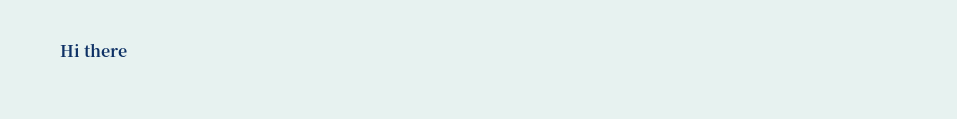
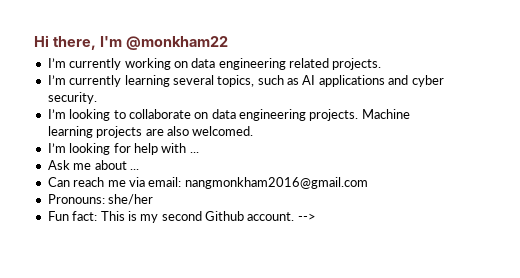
- Hi there
+ Hi there, I'm @monkham22
+ I’m currently working on data engineering related projects.
+ I’m currently learning several topics, such as AI applications and cyber security.
+ I’m looking to collaborate on data engineering projects. Machine learning projects are also welcomed.
+ I’m looking for help with ...
+ Ask me about ...
+ Can reach me via email: nangmonkham2016@gmail.com
+ Pronouns: she/her
+ Fun fact: This is my second Github account. -->

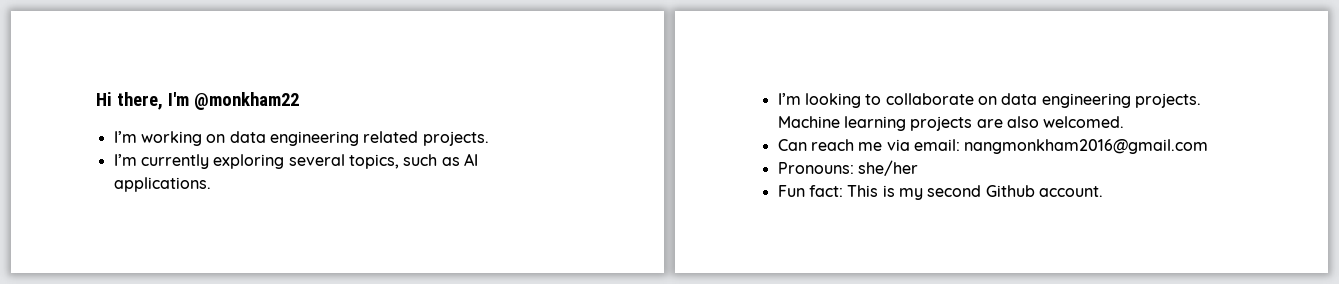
- I’m currently working on data engineering related projects.
+ I’m working on data engineering related projects.
- I’m currently learning several topics, such as AI applications and cyber security.
+ I’m currently exploring several topics, such as AI applications.
- I’m looking for help with ...
- Ask me about ...
- -->

